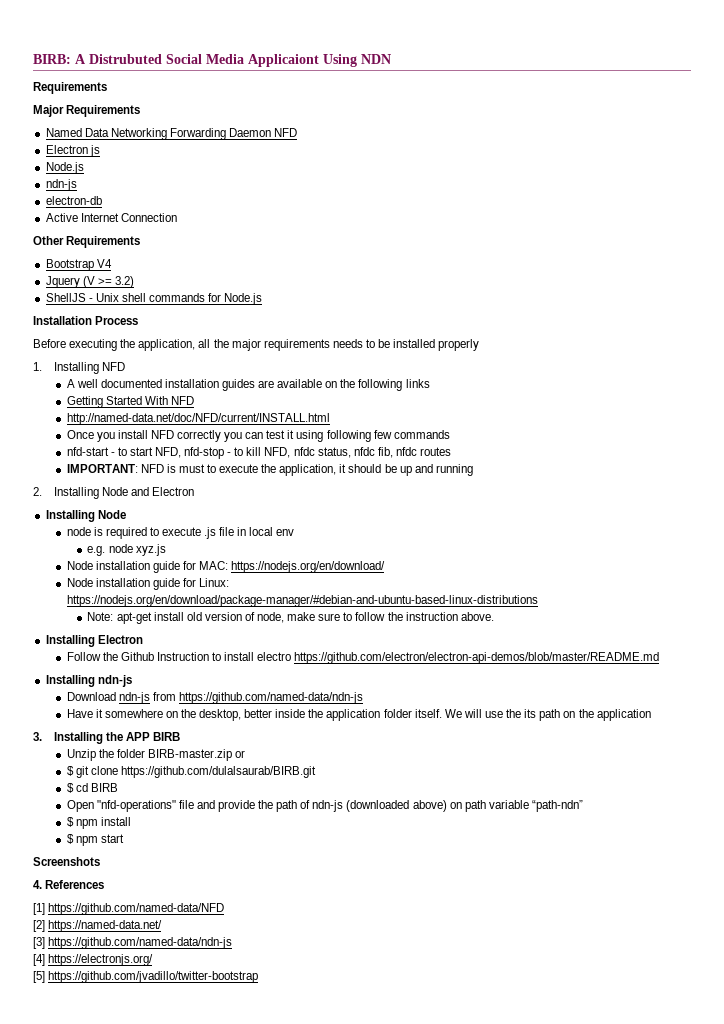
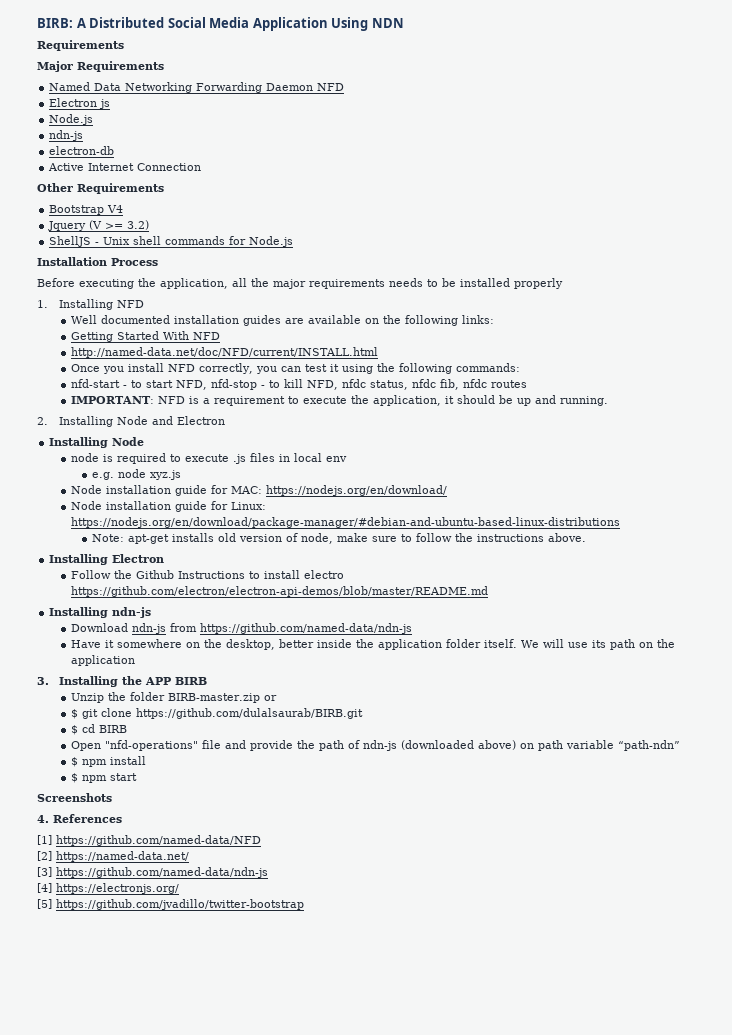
- BIRB: A Distrubuted Social Media Applicaiont Using NDN
+ BIRB: A Distributed Social Media Application Using NDN
- A well documented installation guides are available on the following links
+ Well documented installation guides are available on the following links:
- Once you install NFD correctly you can test it using following few commands
+ Once you install NFD correctly, you can test it using the following commands:
- IMPORTANT: NFD is must to execute the application, it should be up and running
+ IMPORTANT: NFD is a requirement to execute the application, it should be up and running.
- node is required to execute .js file in local env
+ node is required to execute .js files in local env
- Note: apt-get install old version of node, make sure to follow the instruction above.
+ Note: apt-get installs old version of node, make sure to follow the instructions above.
- Follow the Github Instruction to install electro https://github.com/electron/electron-api-demos/blob/master/README.md
+ Follow the Github Instructions to install electro https://github.com/electron/electron-api-demos/blob/master/README.md
- We will use the its path on the application
+ We will use its path on the application

